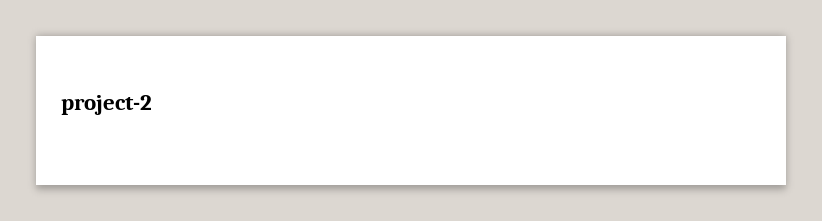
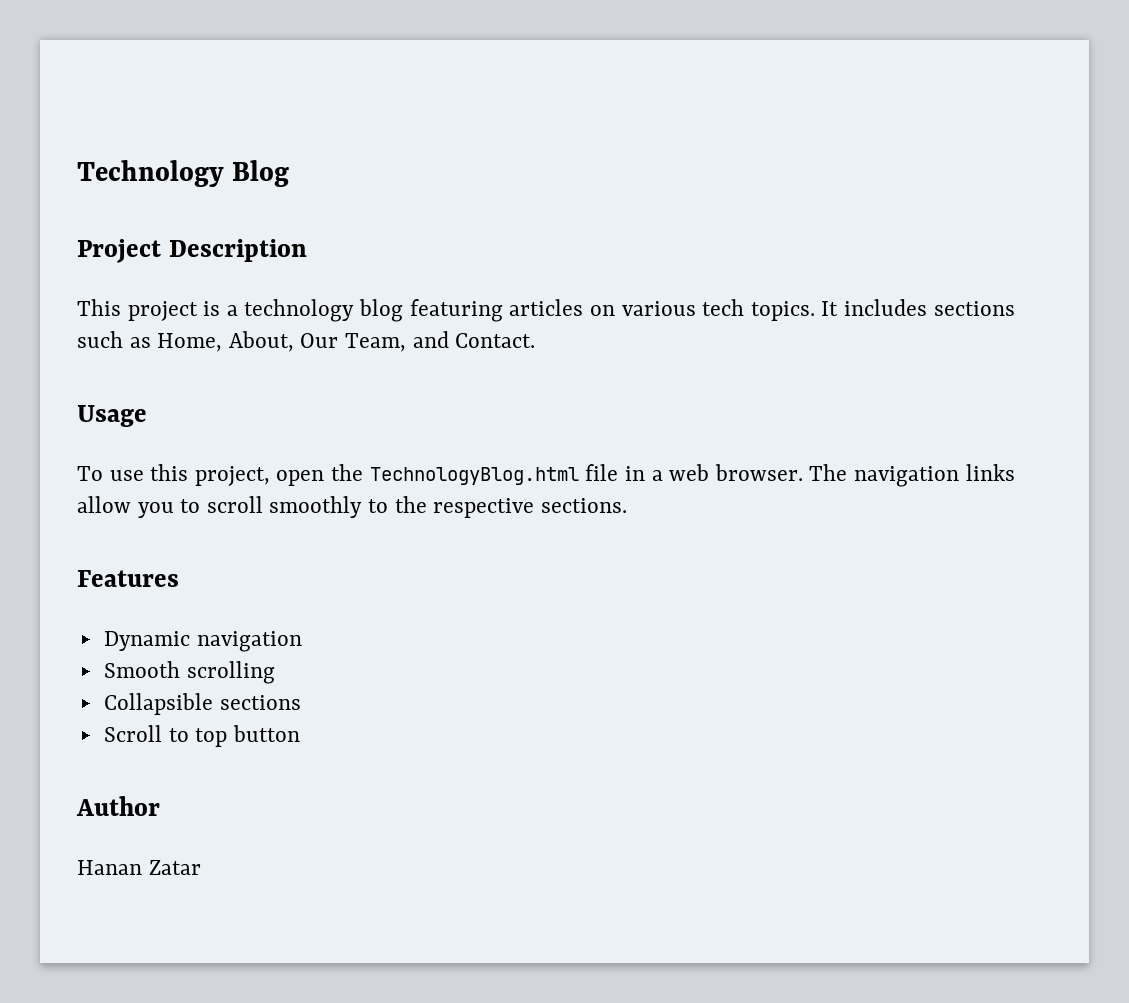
- project-2
+ Technology Blog
+ Project Description
+ This project is a technology blog featuring articles on various tech topics. It includes sections such as Home, About, Our Team, and Contact.
+ Usage
+ To use this project, open the TechnologyBlog.html file in a web browser. The navigation links allow you to scroll smoothly to the respective sections.
+ Features
+ Dynamic navigation
+ Smooth scrolling
+ Collapsible sections
+ Scroll to top button
+ Author
+ Hanan Zatar

